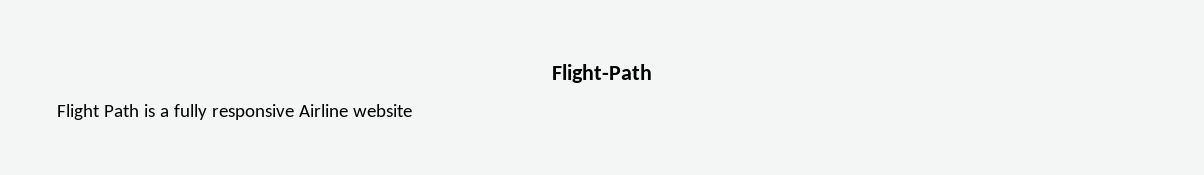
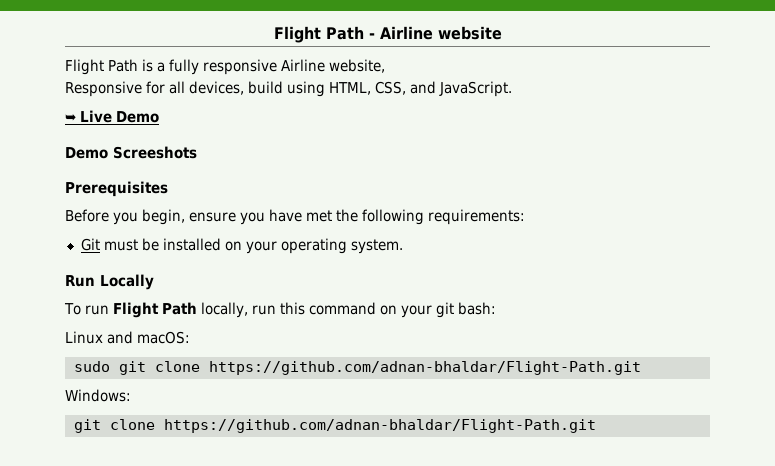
- Flight-Path
+ Flight Path - Airline website
- Flight Path is a fully responsive Airline website
+ Flight Path is a fully responsive Airline website,
+ Responsive for all devices, build using HTML, CSS, and JavaScript.
+ ➥ Live Demo
+ Demo Screeshots
+ Prerequisites
+ Before you begin, ensure you have met the following requirements:
+ Git must be installed on your operating system.
+ Run Locally
+ To run Flight Path locally, run this command on your git bash:
+ Linux and macOS:
+ sudo git clone https://github.com/adnan-bhaldar/Flight-Path.git
+ Windows:
+ git clone https://github.com/adnan-bhaldar/Flight-Path.git

